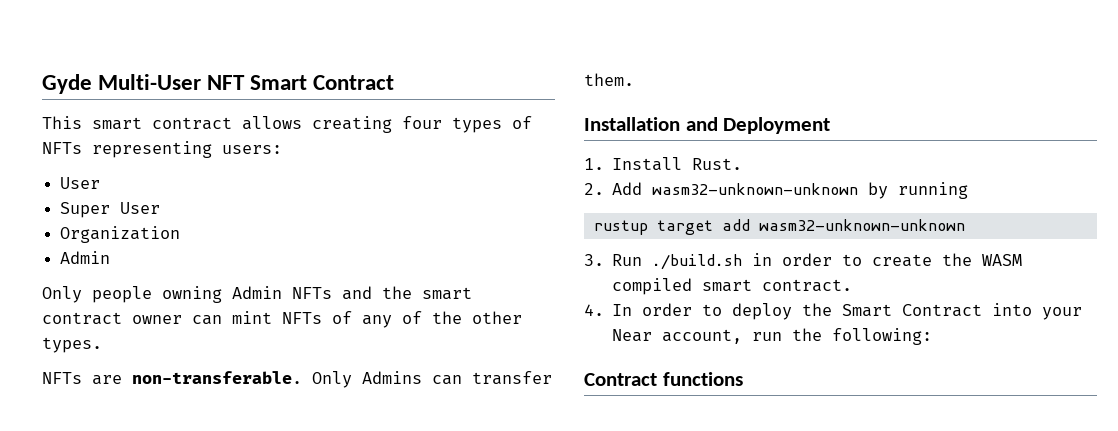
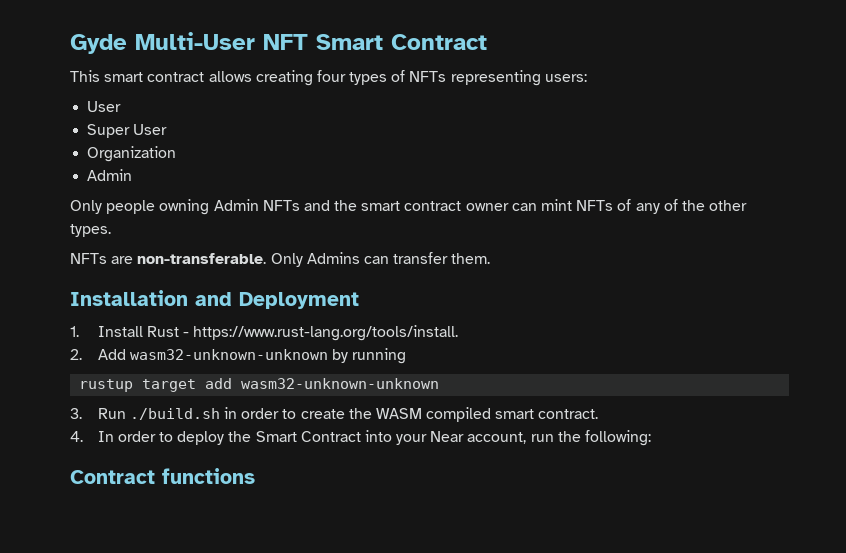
- 1. Install Rust.
+ 1. Install Rust - https://www.rust-lang.org/tools/install.

